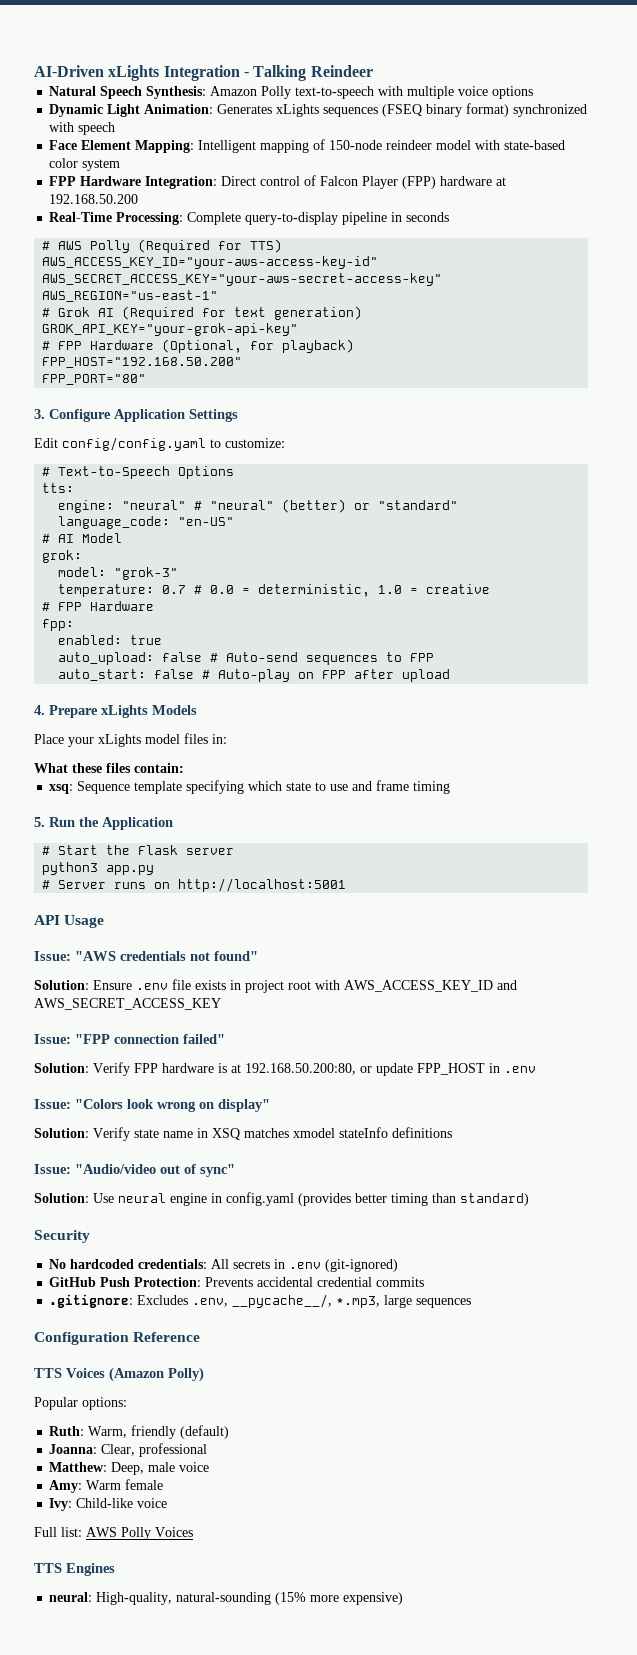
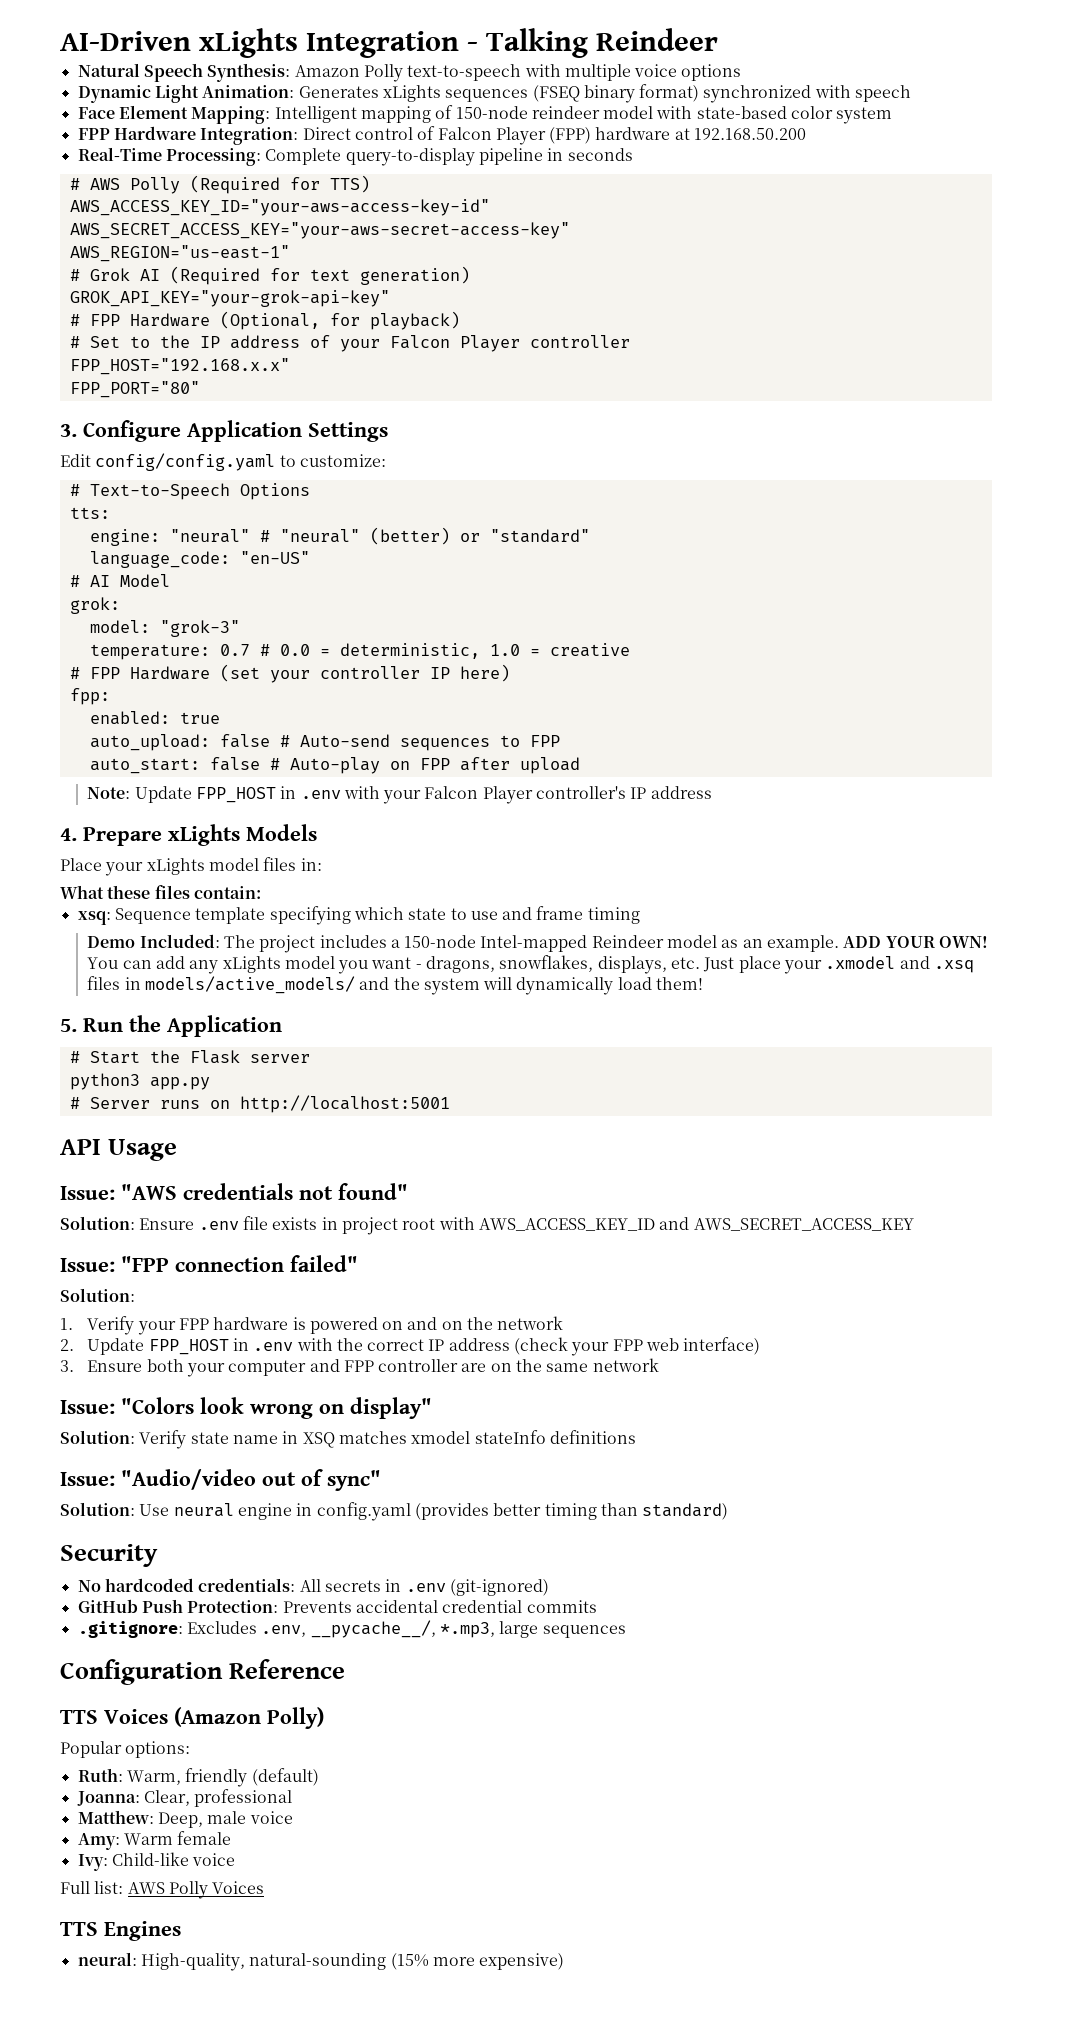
- FPP_HOST="192.168.50.200"
+ # Set to the IP address of your Falcon Player controller
+ FPP_HOST="192.168.x.x"
  temperature: 0.7 # 0.0 = deterministic, 1.0 = creative
- # FPP Hardware
+ # FPP Hardware (set your controller IP here)
+ Note: Update FPP_HOST in .env with your Falcon Player controller's IP address
+ Demo Included: The project includes a 150-node Intel-mapped Reindeer model as an example. ADD YOUR OWN! You can add any xLights model you want - dragons, snowflakes, displays, etc. Just place your .xmodel and .xsq files in models/active_models/ and the system will dynamically load them!
  Issue: "FPP connection failed"
- Solution: Verify FPP hardware is at 192.168.50.200:80, or update FPP_HOST in .env
+ Solution:
+ 1. Verify your FPP hardware is powered on and on the network
+ 2. Update FPP_HOST in .env with the correct IP address (check your FPP web interface)
+ 3. Ensure both your computer and FPP controller are on the same network

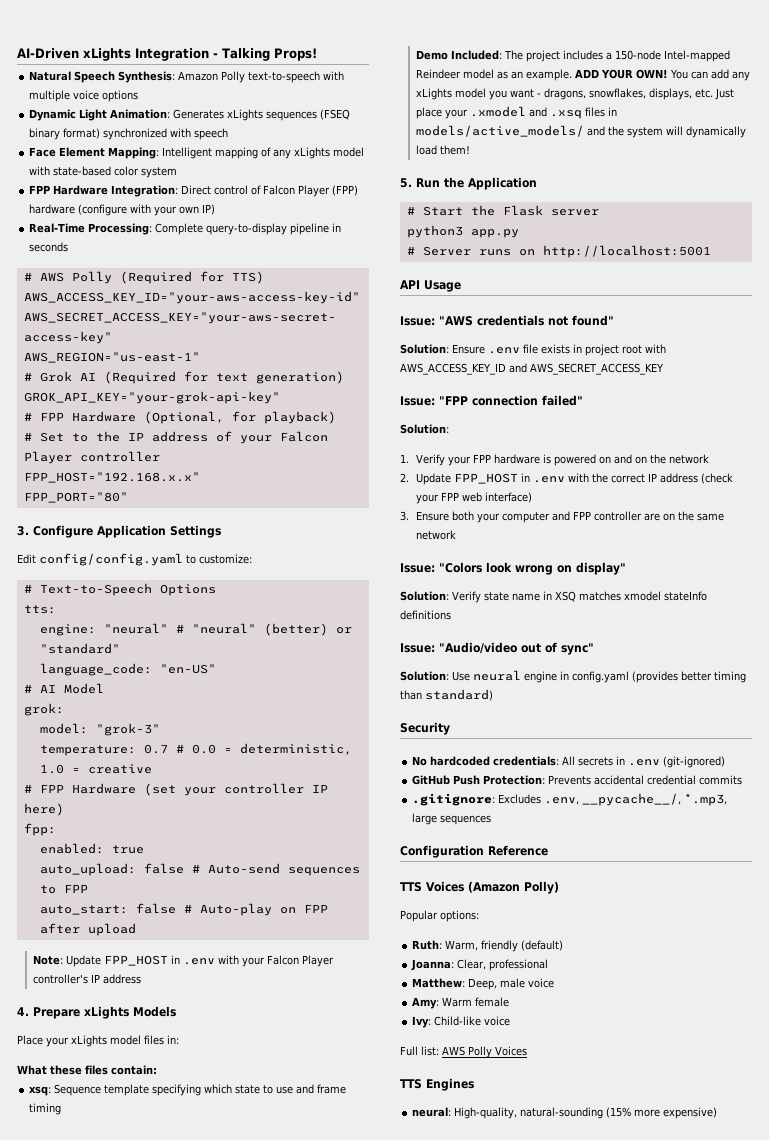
- AI-Driven xLights Integration - Talking Reindeer
+ AI-Driven xLights Integration - Talking Props!
- Face Element Mapping: Intelligent mapping of 150-node reindeer model with state-based color system
+ Face Element Mapping: Intelligent mapping of any xLights model with state-based color system
- FPP Hardware Integration: Direct control of Falcon Player (FPP) hardware at 192.168.50.200
+ FPP Hardware Integration: Direct control of Falcon Player (FPP) hardware (configure with your own IP)

